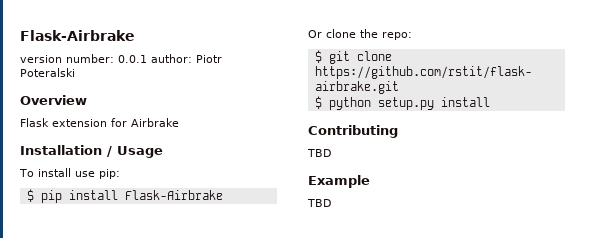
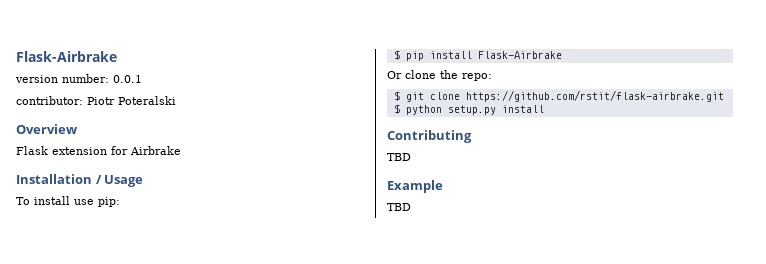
- version number: 0.0.1 author: Piotr Poteralski
+ version number: 0.0.1
+ contributor: Piotr Poteralski

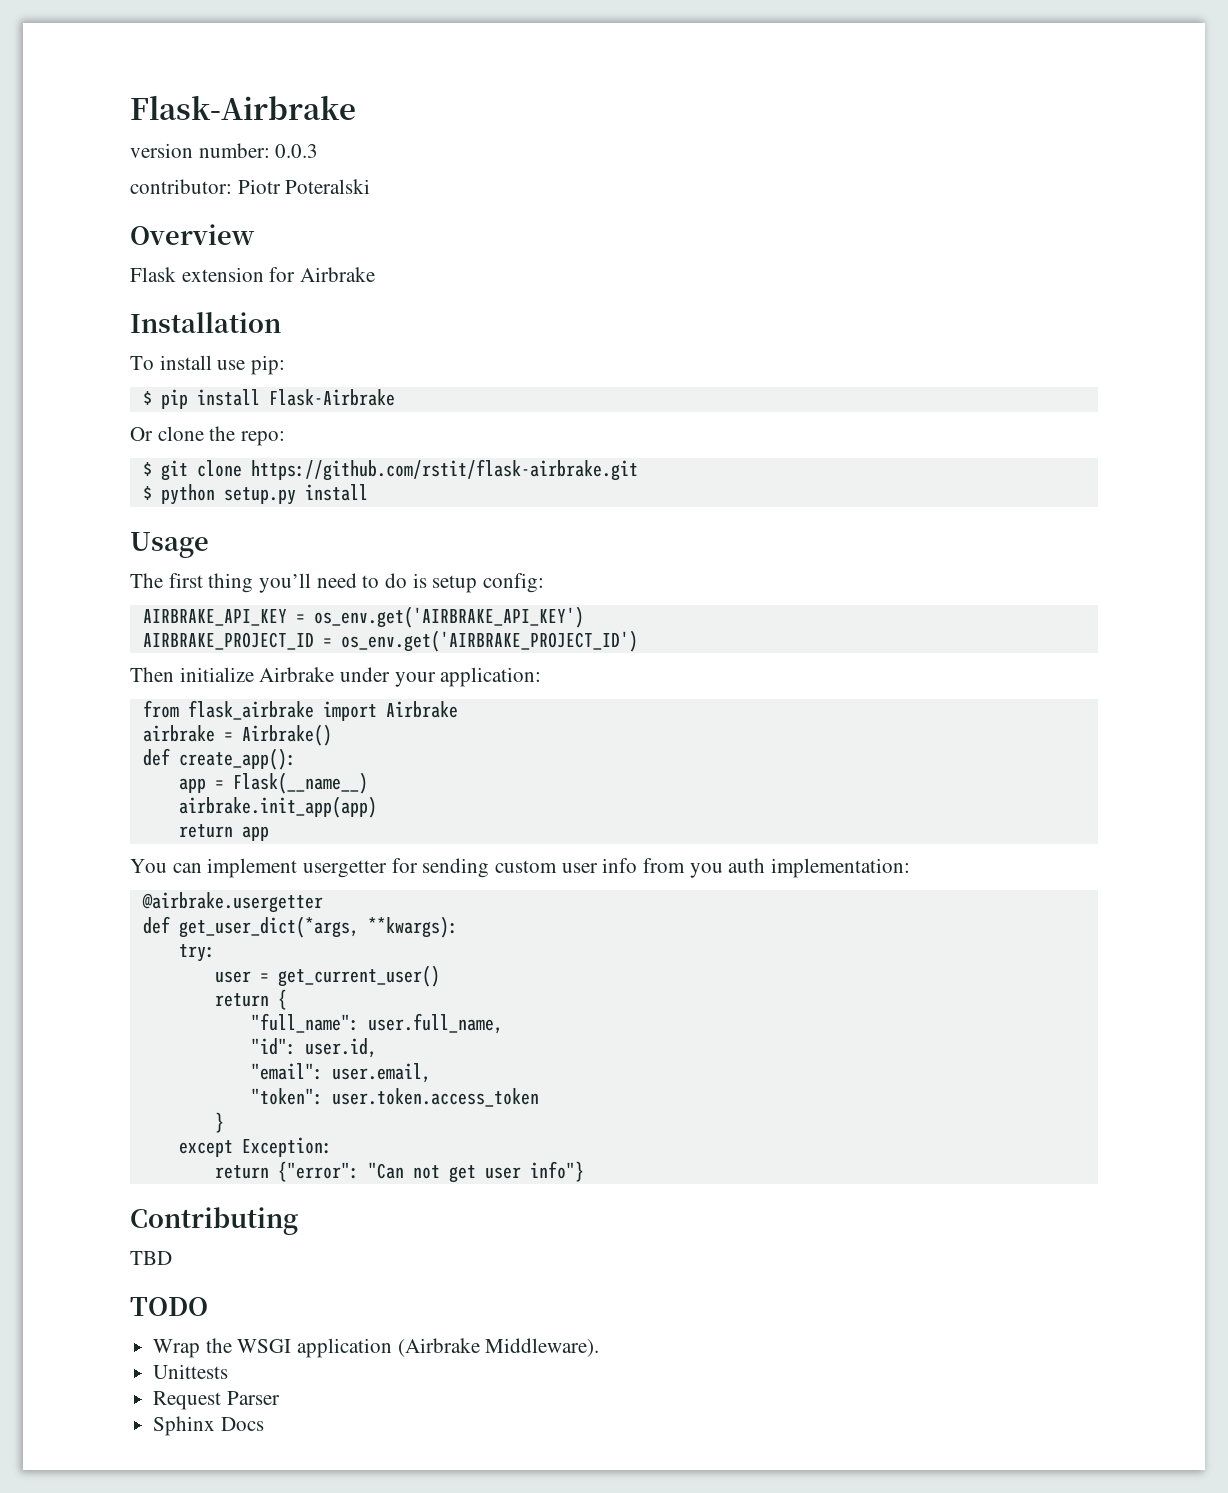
- version number: 0.0.1
+ version number: 0.0.3
- Installation / Usage
+ Installation
+ Usage
+ The first thing you’ll need to do is setup config:
+ AIRBRAKE_API_KEY = os_env.get('AIRBRAKE_API_KEY')
+ AIRBRAKE_PROJECT_ID = os_env.get('AIRBRAKE_PROJECT_ID')
+ Then initialize Airbrake under your application:
+ from flask_airbrake import Airbrake
+ airbrake = Airbrake()
+ def create_app():
+ app = Flask(__name__)
+ airbrake.init_app(app)
+ return app
+ You can implement usergetter for sending custom user info from you auth implementation:
+ @airbrake.usergetter
+ def get_user_dict(*args, **kwargs):
+ try:
+ user = get_current_user()
+ return {
+ "full_name": user.full_name,
+ "id": user.id,
+ "email": user.email,
+ "token": user.token.access_token
+ }
+ except Exception:
+ return {"error": "Can not get user info"}
  Contributing
  TBD
- Example
- TBD
+ TODO
+ Wrap the WSGI application (Airbrake Middleware).
+ Unittests
+ Request Parser
+ Sphinx Docs

